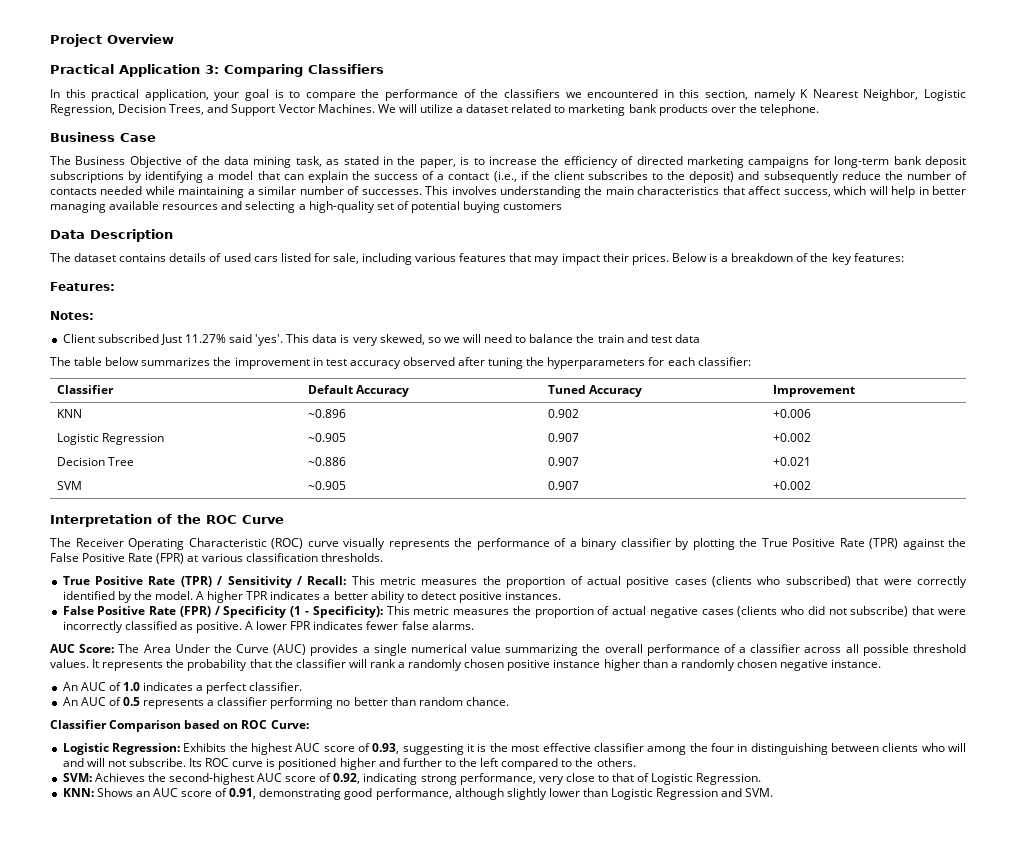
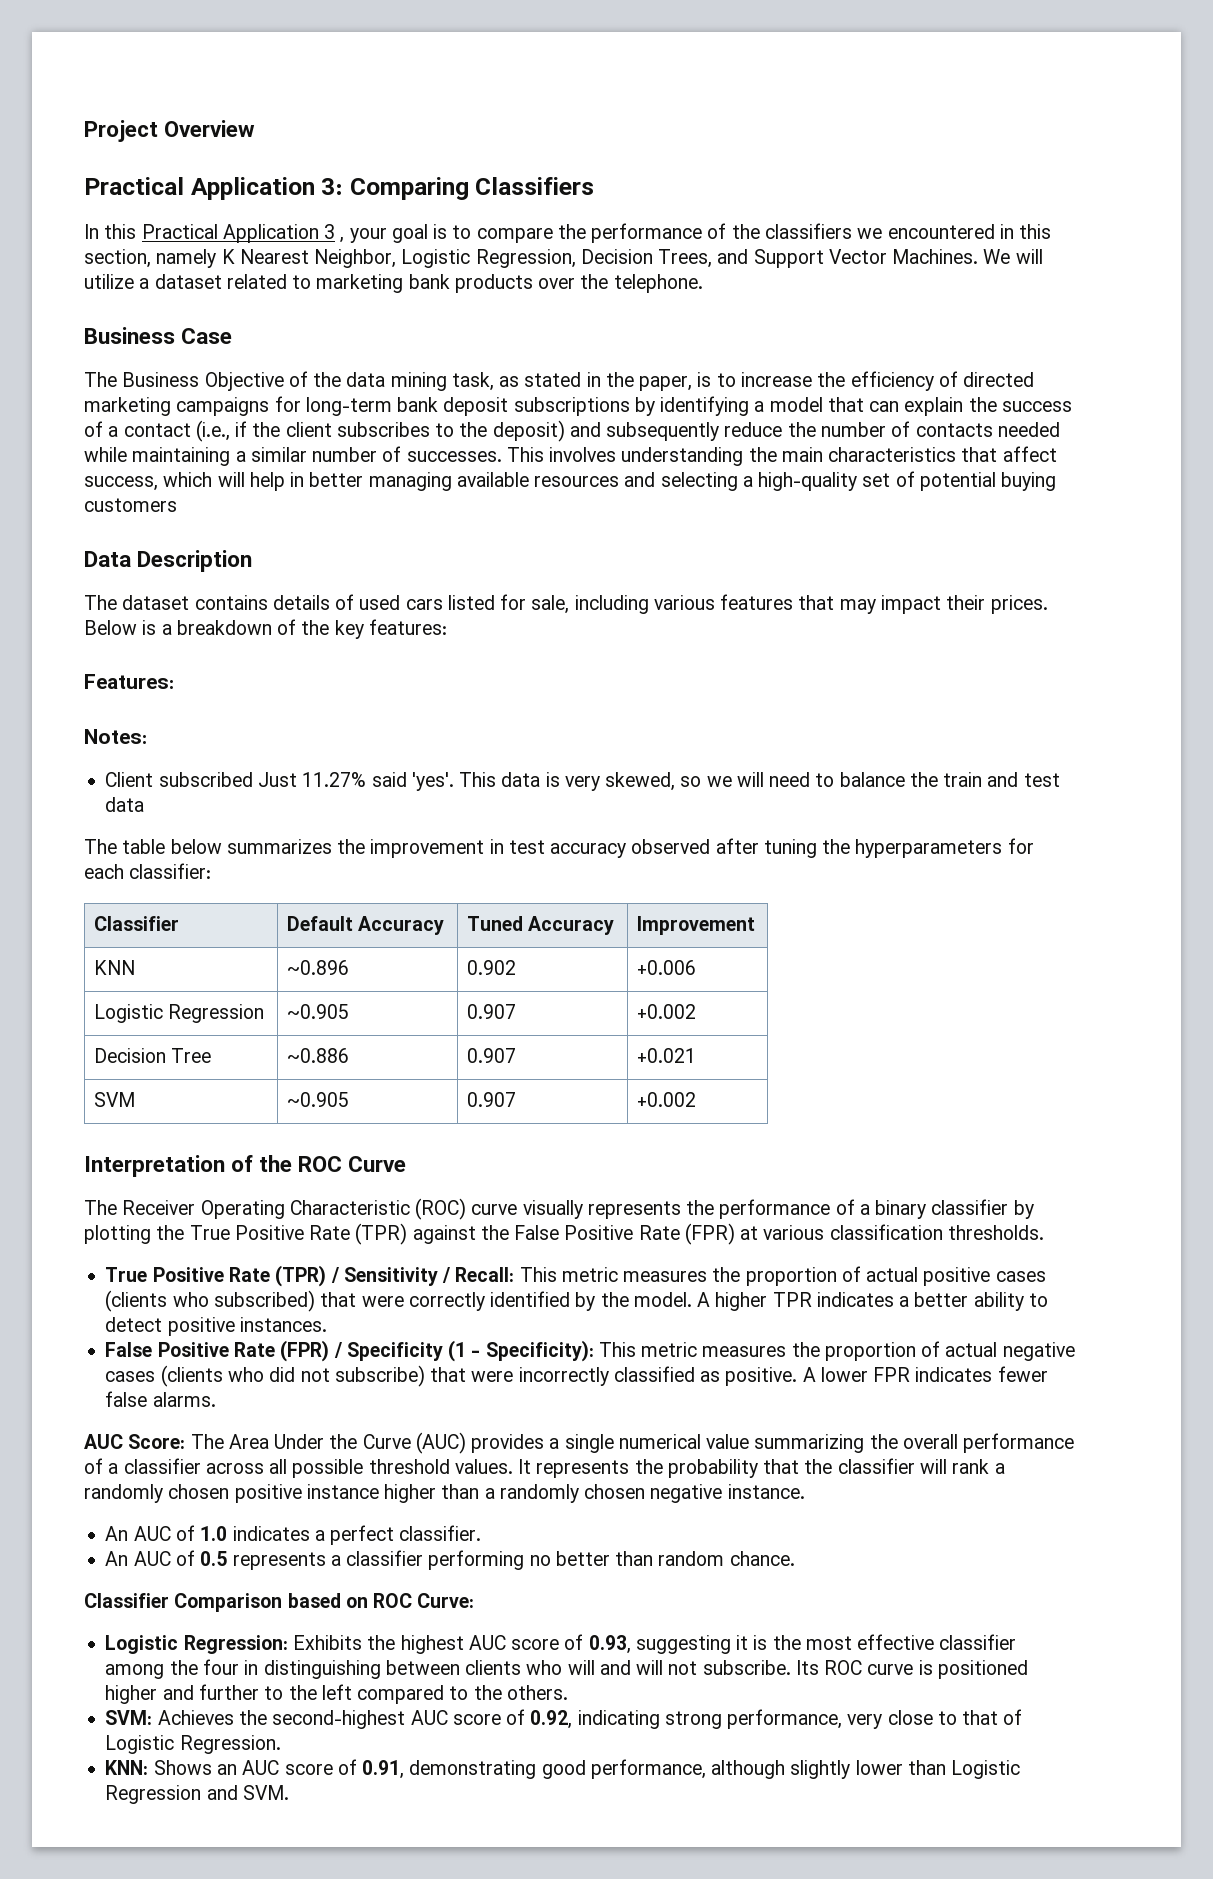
- In this practical application, your goal is to compare the performance of the classifiers we encountered in this section, namely K Nearest Neighbor, Logistic Regression, Decision Trees, and Support Vector Machines.
+ In this Practical Application 3 , your goal is to compare the performance of the classifiers we encountered in this section, namely K Nearest Neighbor, Logistic Regression, Decision Trees, and Support Vector Machines.

